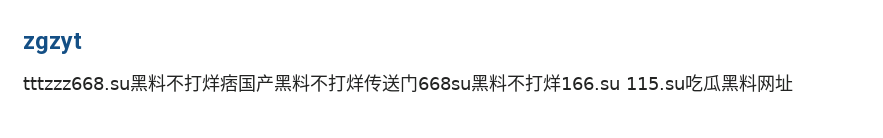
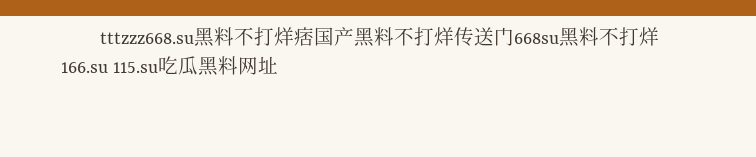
- zgzyt

